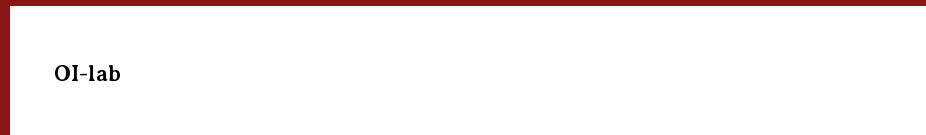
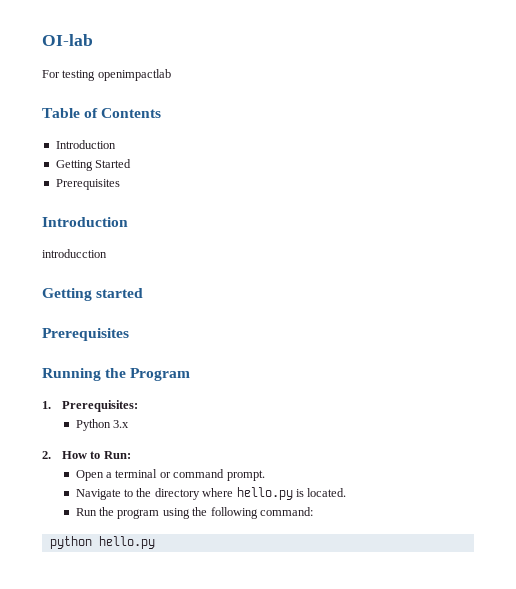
+ For testing openimpactlab
+ Table of Contents
+ Introduction
+ Getting Started
+ Prerequisites
+ Introduction
+ introducction
+ Getting started
+ Prerequisites
+ Running the Program
+ 1. Prerequisites:
+ Python 3.x
+ 2. How to Run:
+ Open a terminal or command prompt.
+ Navigate to the directory where hello.py is located.
+ Run the program using the following command:
+ python hello.py

